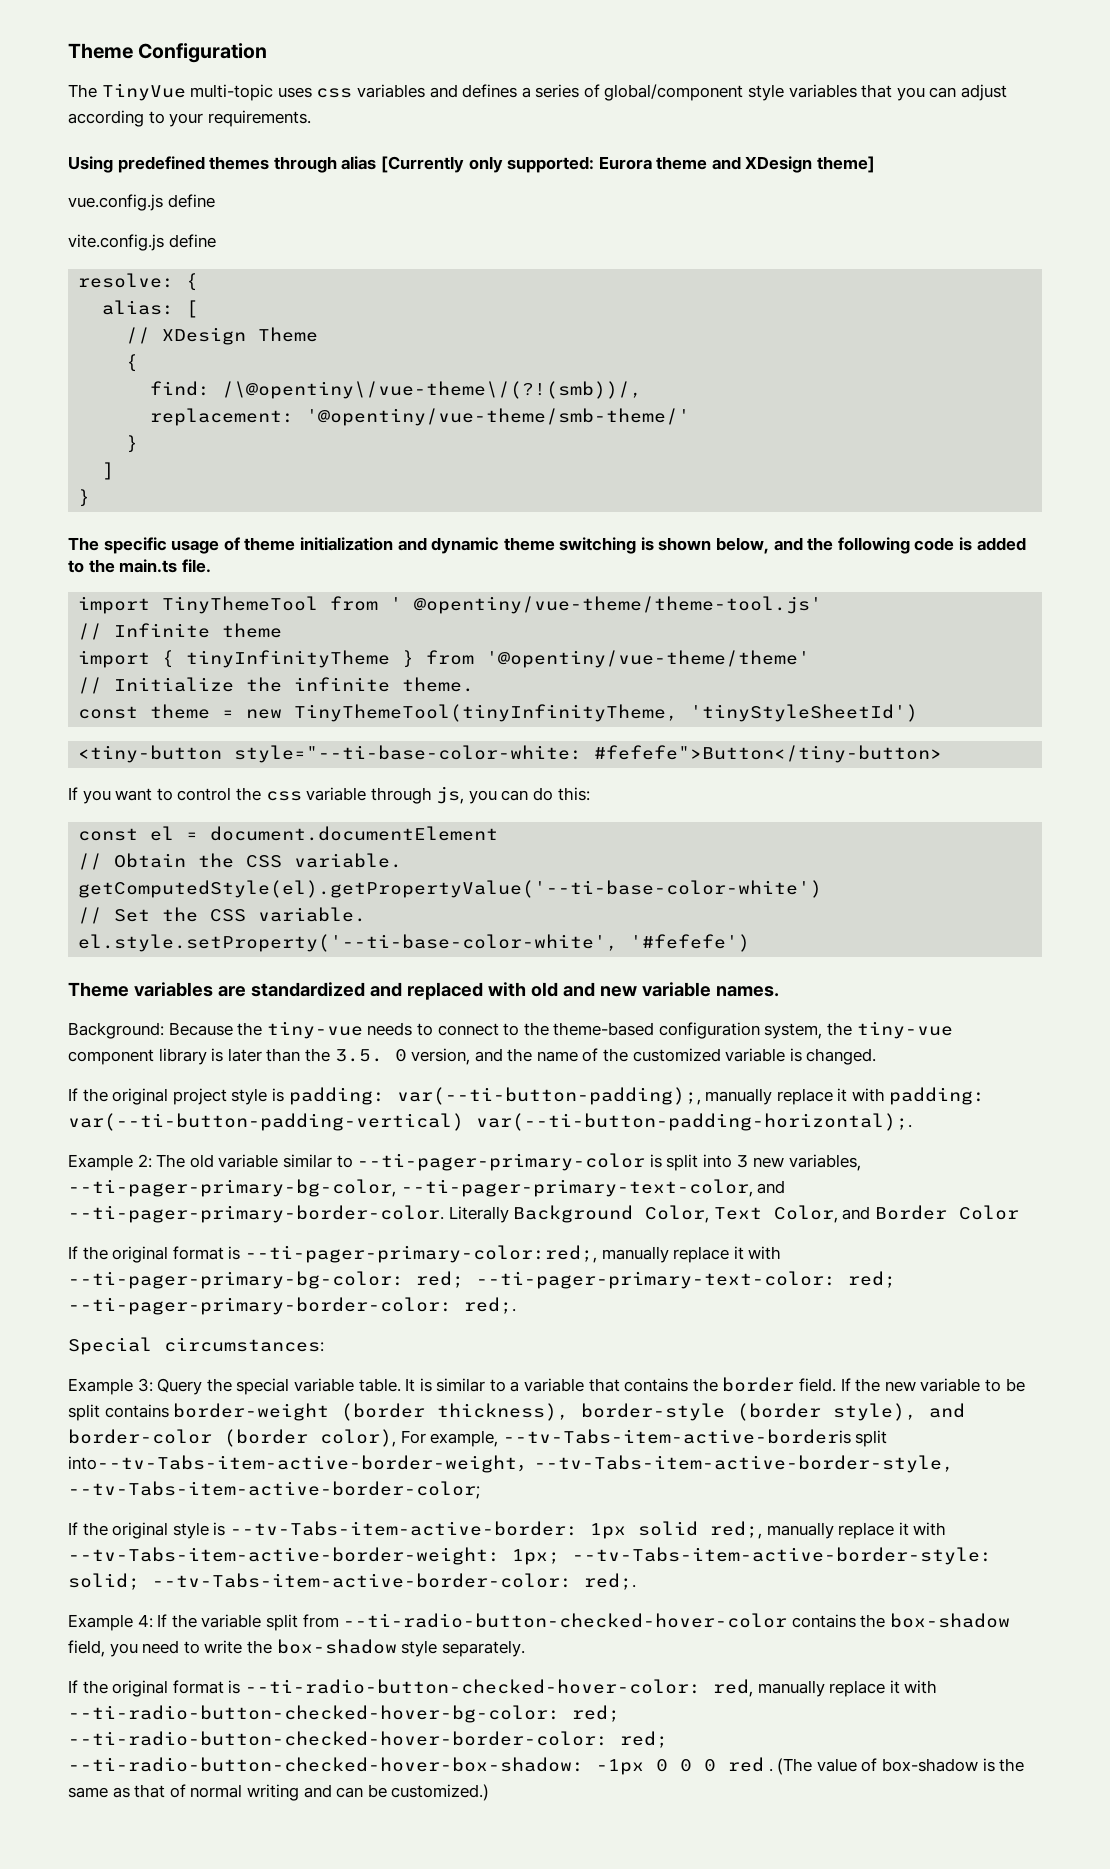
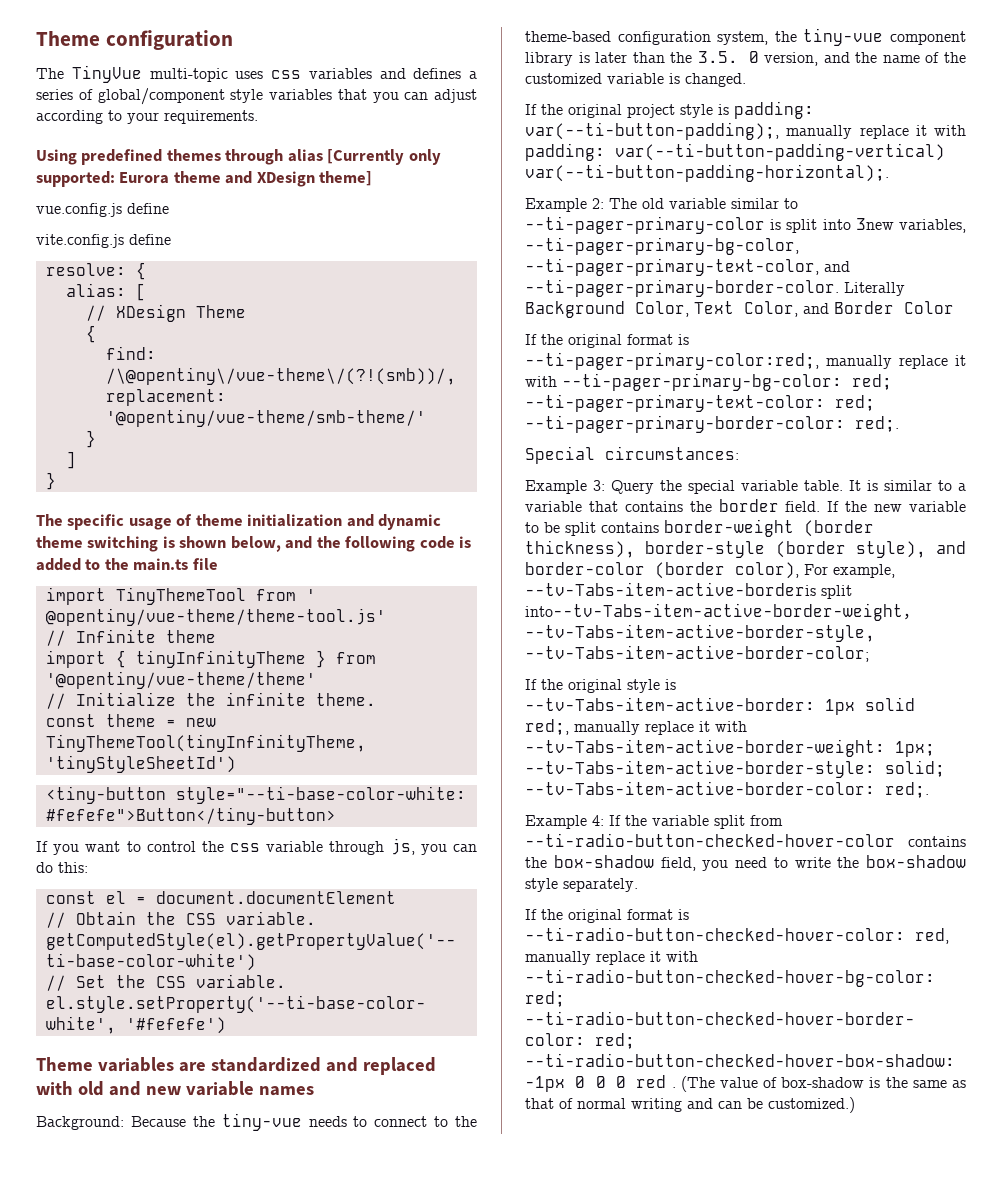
- Theme Configuration
+ Theme configuration
- The specific usage of theme initialization and dynamic theme switching is shown below, and the following code is added to the main.ts file.
+ The specific usage of theme initialization and dynamic theme switching is shown below, and the following code is added to the main.ts file
- Theme variables are standardized and replaced with old and new variable names.
+ Theme variables are standardized and replaced with old and new variable names
- Example 2: The old variable similar to --ti-pager-primary-color is split into 3 new variables, --ti-pager-primary-bg-color, --ti-pager-primary-text-color, and --ti-pager-primary-border-color.
+ Example 2: The old variable similar to --ti-pager-primary-color is split into 3new variables, --ti-pager-primary-bg-color, --ti-pager-primary-text-color, and --ti-pager-primary-border-color.

